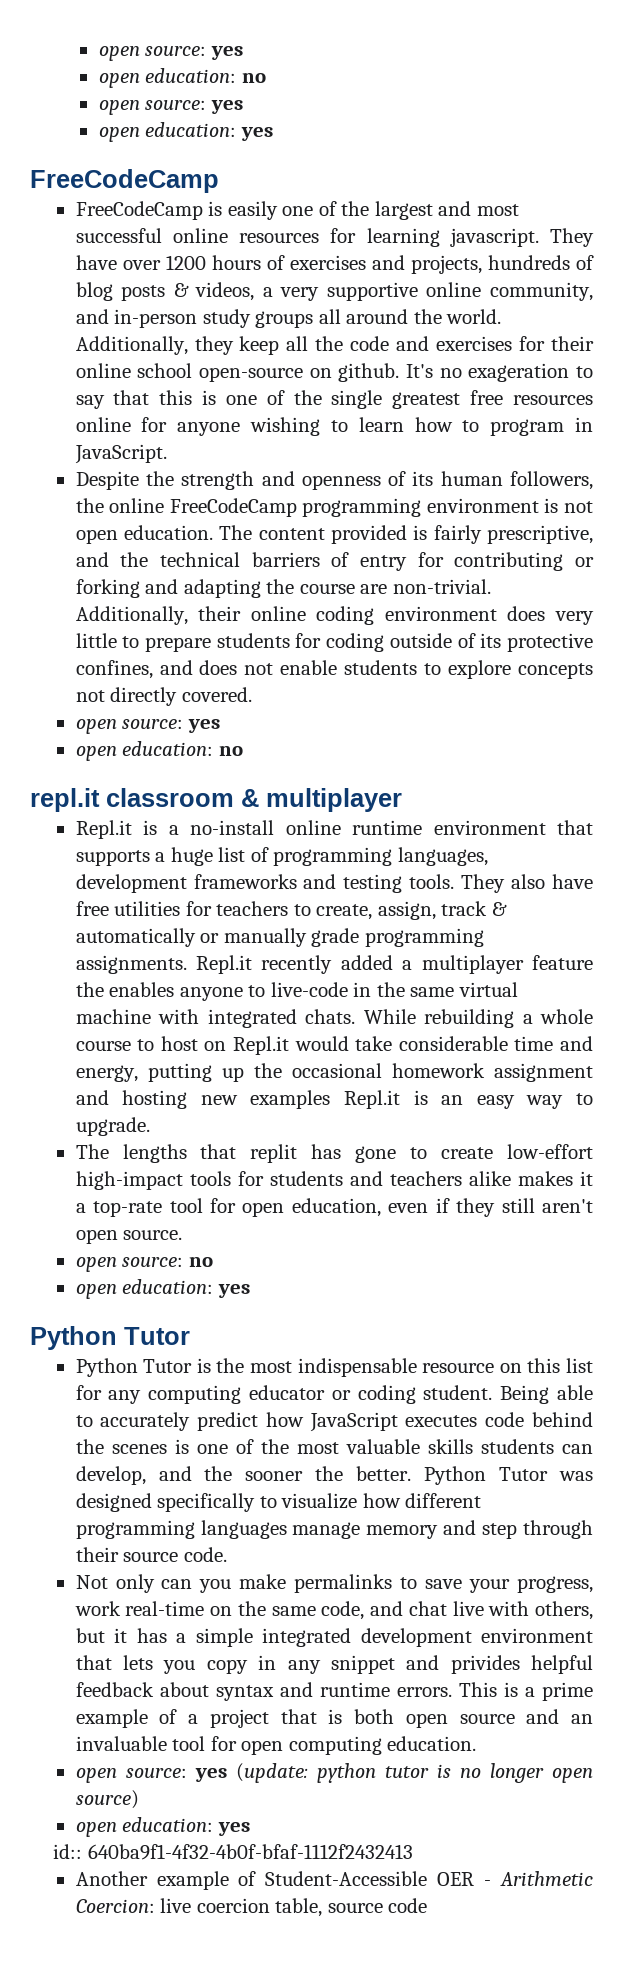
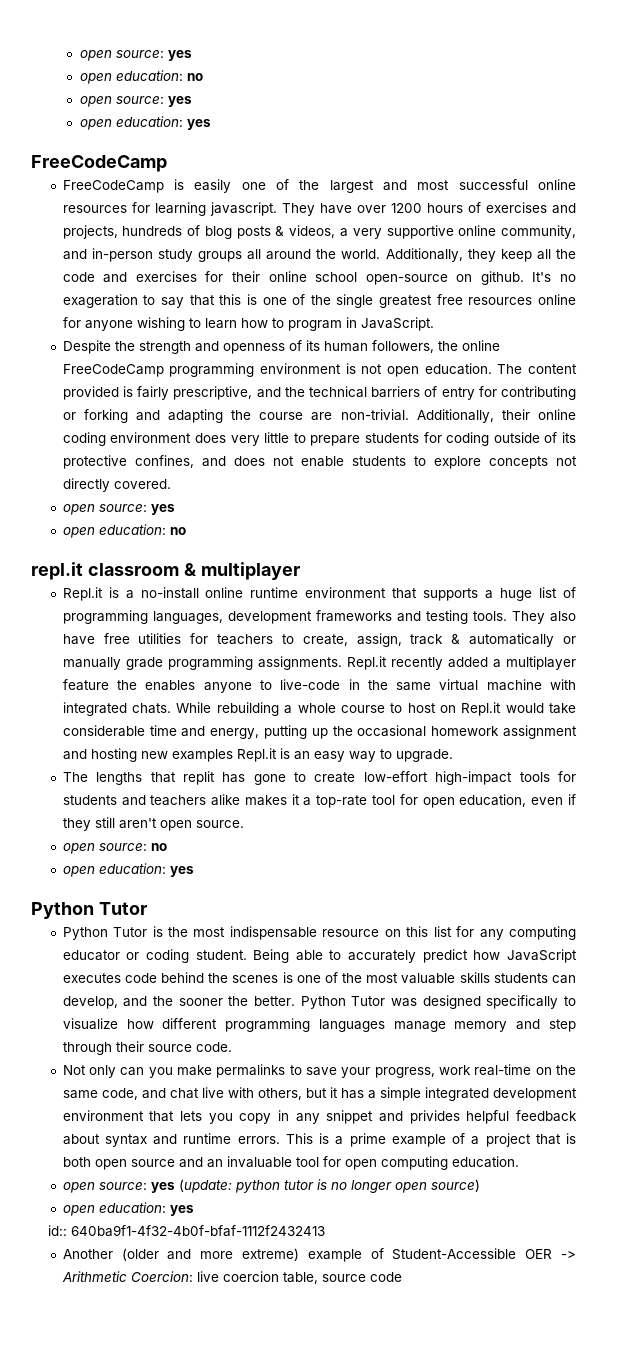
- Another example of Student-Accessible OER - Arithmetic Coercion: live coercion table, source code
+ Another (older and more extreme) example of Student-Accessible OER -> Arithmetic Coercion: live coercion table, source code

